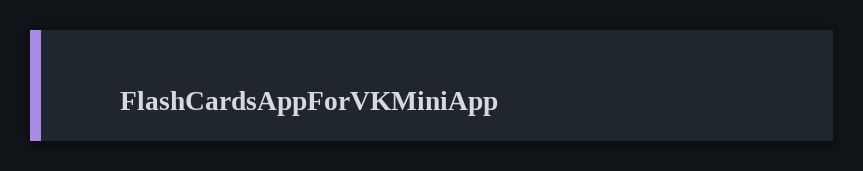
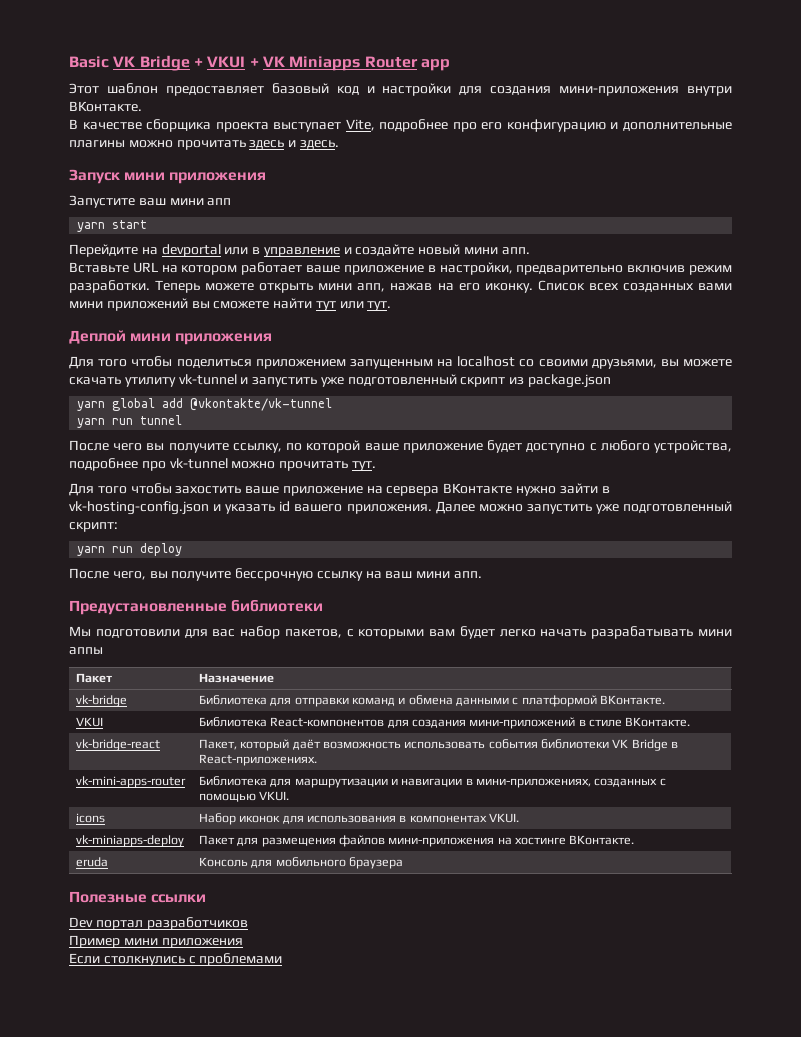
- FlashCardsAppForVKMiniApp
+ Basic VK Bridge + VKUI + VK Miniapps Router app
+ Этот шаблон предоставляет базовый код и настройки для создания мини-приложения внутри ВКонтакте.
+ В качестве сборщика проекта выступает Vite, подробнее про его конфигурацию и дополнительные плагины можно прочитать здесь и здесь.
+ Запуск мини приложения
+ Запустите ваш мини апп
+ yarn start
+ Перейдите на devportal или в управление и создайте новый мини апп.
+ Вставьте URL на котором работает ваше приложение в настройки, предварительно включив режим разработки. Теперь можете открыть мини апп, нажав на его иконку. Список всех созданных вами мини приложений вы сможете найти тут или тут.
+ Деплой мини приложения
+ Для того чтобы поделиться приложением запущенным на localhost со своими друзьями, вы можете скачать утилиту vk-tunnel и запустить уже подготовленный скрипт из package.json
+ yarn global add @vkontakte/vk-tunnel
+ yarn run tunnel
+ После чего вы получите ссылку, по которой ваше приложение будет доступно с любого устройства, подробнее про vk-tunnel можно прочитать тут.
+ Для того чтобы захостить ваше приложение на сервера ВКонтакте нужно зайти в vk-hosting-config.json и указать id вашего приложения. Далее можно запустить уже подготовленный скрипт:
+ yarn run deploy
+ После чего, вы получите бессрочную ссылку на ваш мини апп.
+ Предустановленные библиотеки
+ Мы подготовили для вас набор пакетов, с которыми вам будет легко начать разрабатывать мини аппы
+ Пакет | Назначение
+ vk-bridge | Библиотека для отправки команд и обмена данными с платформой ВКонтакте.
+ VKUI | Библиотека React-компонентов для создания мини-приложений в стиле ВКонтакте.
+ vk-bridge-react | Пакет, который даёт возможность использовать события библиотеки VK Bridge в React-приложениях.
+ vk-mini-apps-router | Библиотека для маршрутизации и навигации в мини-приложениях, созданных с помощью VKUI.
+ icons | Набор иконок для использования в компонентах VKUI.
+ vk-miniapps-deploy | Пакет для размещения файлов мини-приложения на хостинге ВКонтакте.
+ eruda | Консоль для мобильного браузера
+ Полезные ссылки
+ Dev портал разработчиков
+ Пример мини приложения
+ Если столкнулись с проблемами

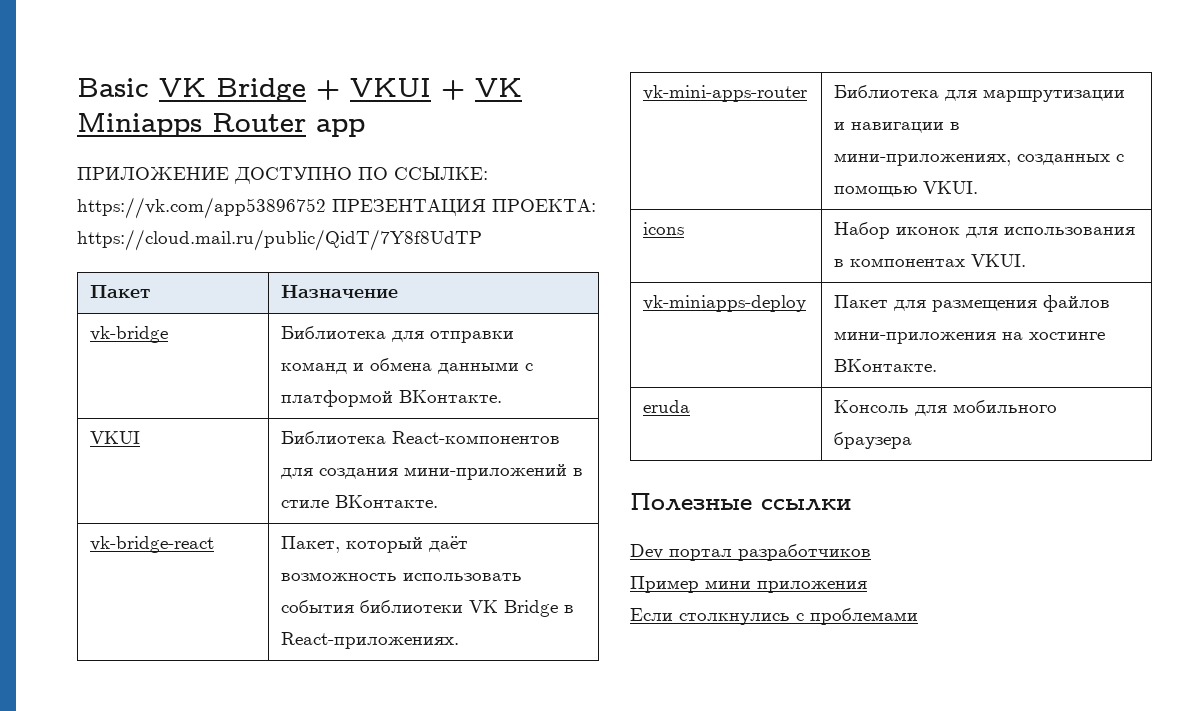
- Этот шаблон предоставляет базовый код и настройки для создания мини-приложения внутри ВКонтакте.
- В качестве сборщика проекта выступает Vite, подробнее про его конфигурацию и дополнительные плагины можно прочитать здесь и здесь.
- Запуск мини приложения
- Запустите ваш мини апп
- yarn start
- Перейдите на devportal или в управление и создайте новый мини апп.
- Вставьте URL на котором работает ваше приложение в настройки, предварительно включив режим разработки. Теперь можете открыть мини апп, нажав на его иконку. Список всех созданных вами мини приложений вы сможете найти тут или тут.
- Деплой мини приложения
- Для того чтобы поделиться приложением запущенным на localhost со своими друзьями, вы можете скачать утилиту vk-tunnel и запустить уже подготовленный скрипт из package.json
- yarn global add @vkontakte/vk-tunnel
- yarn run tunnel
- После чего вы получите ссылку, по которой ваше приложение будет доступно с любого устройства, подробнее про vk-tunnel можно прочитать тут.
- Для того чтобы захостить ваше приложение на сервера ВКонтакте нужно зайти в vk-hosting-config.json и указать id вашего приложения. Далее можно запустить уже подготовленный скрипт:
- yarn run deploy
- После чего, вы получите бессрочную ссылку на ваш мини апп.
- Предустановленные библиотеки
- Мы подготовили для вас набор пакетов, с которыми вам будет легко начать разрабатывать мини аппы
+ ПРИЛОЖЕНИЕ ДОСТУПНО ПО ССЫЛКЕ: https://vk.com/app53896752 ПРЕЗЕНТАЦИЯ ПРОЕКТА: https://cloud.mail.ru/public/QidT/7Y8f8UdTP

